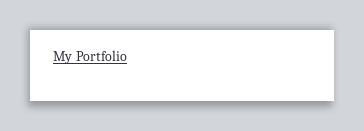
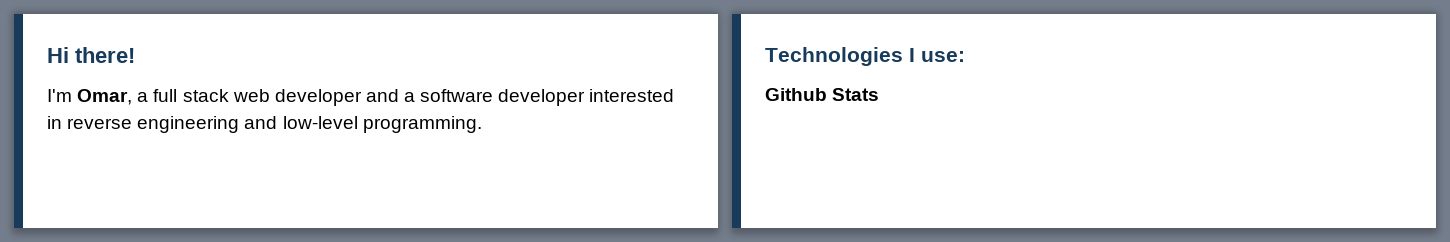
- My Portfolio
+ Hi there!
+ I'm Omar, a full stack web developer and a software developer interested in reverse engineering and low-level programming.
+ Technologies I use:
+ Github Stats

